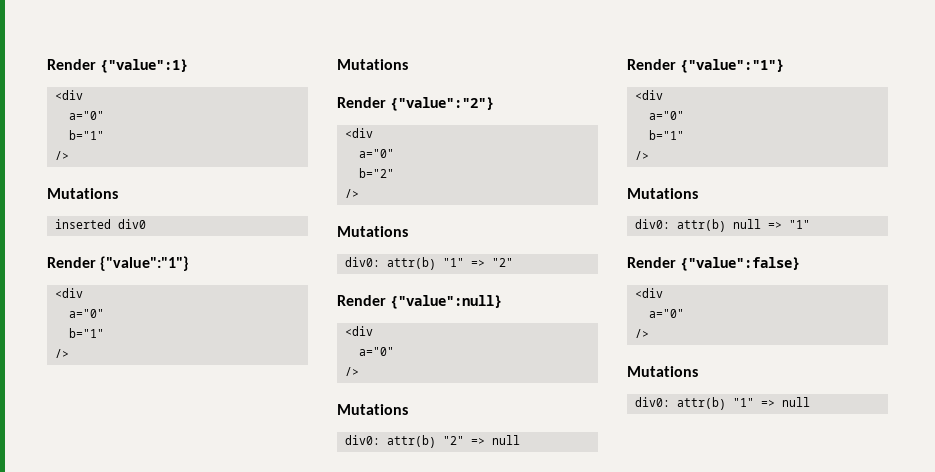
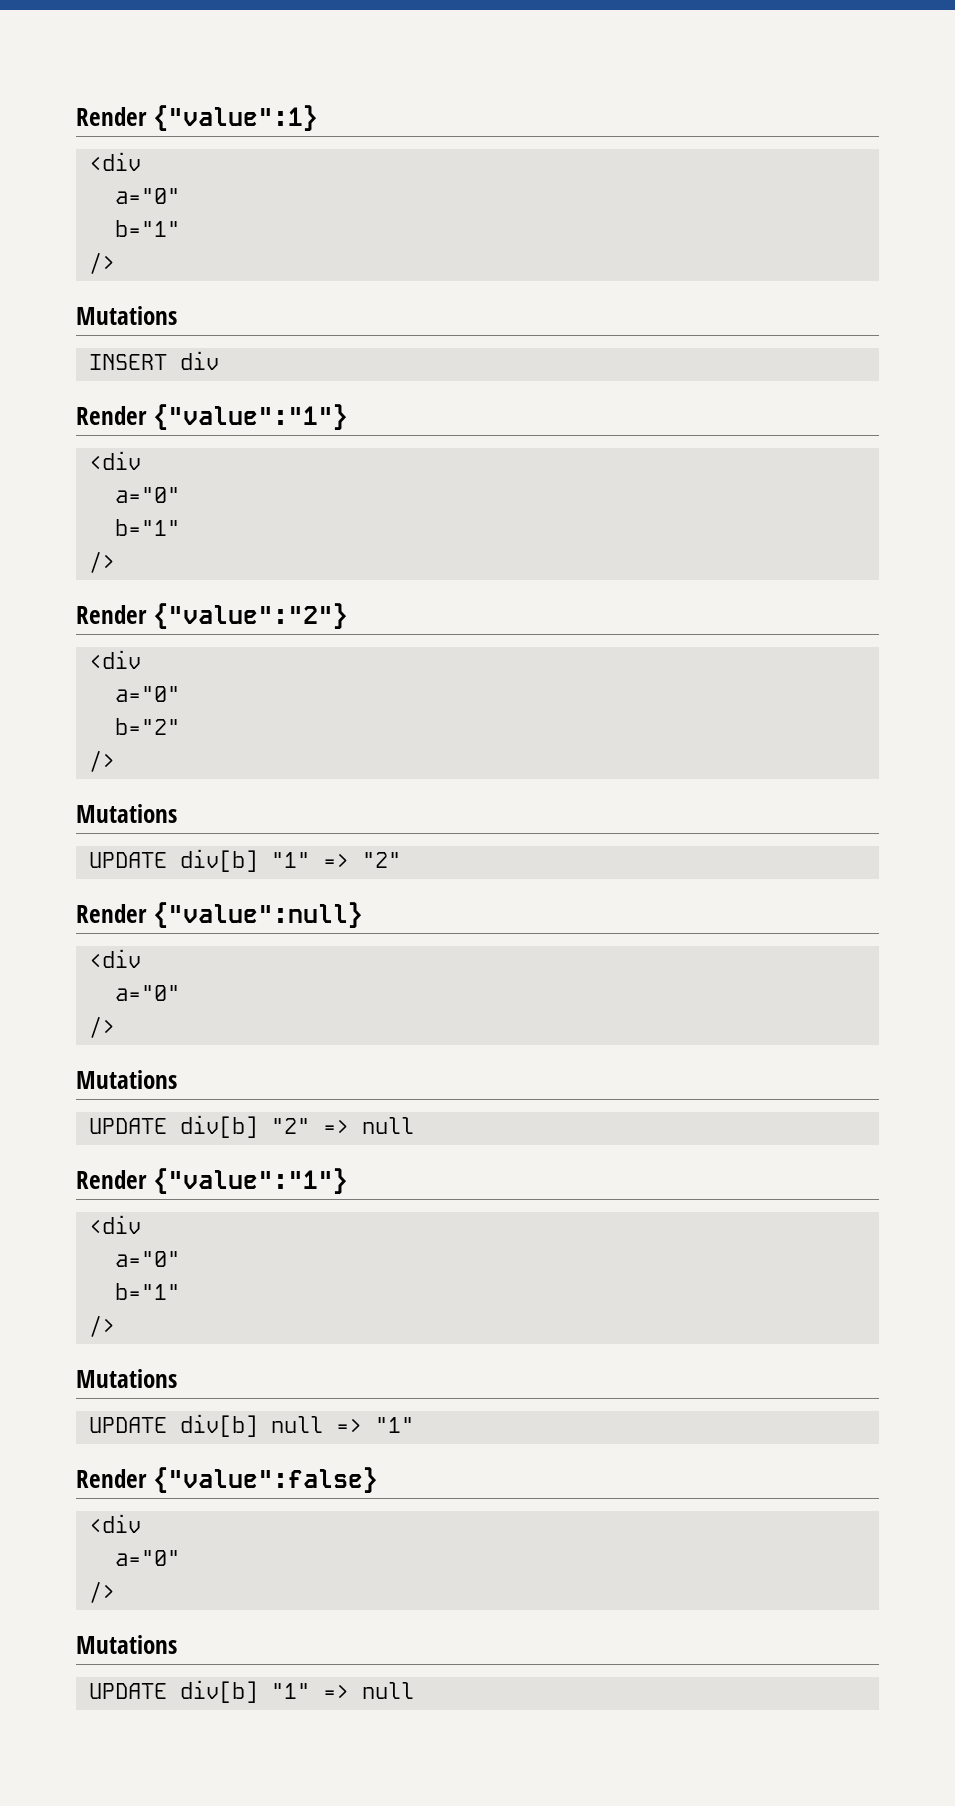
- inserted div0
+ INSERT div
  Render {"value":"1"}
  <div
  a="0"
  b="1"
  />
- Mutations
- div0: attr(b) "1" => "2"
+ UPDATE div[b] "1" => "2"
- div0: attr(b) "2" => null
+ UPDATE div[b] "2" => null
- div0: attr(b) null => "1"
+ UPDATE div[b] null => "1"
- div0: attr(b) "1" => null
+ UPDATE div[b] "1" => null

